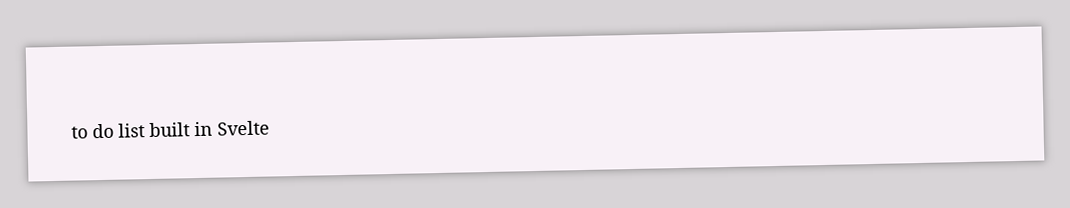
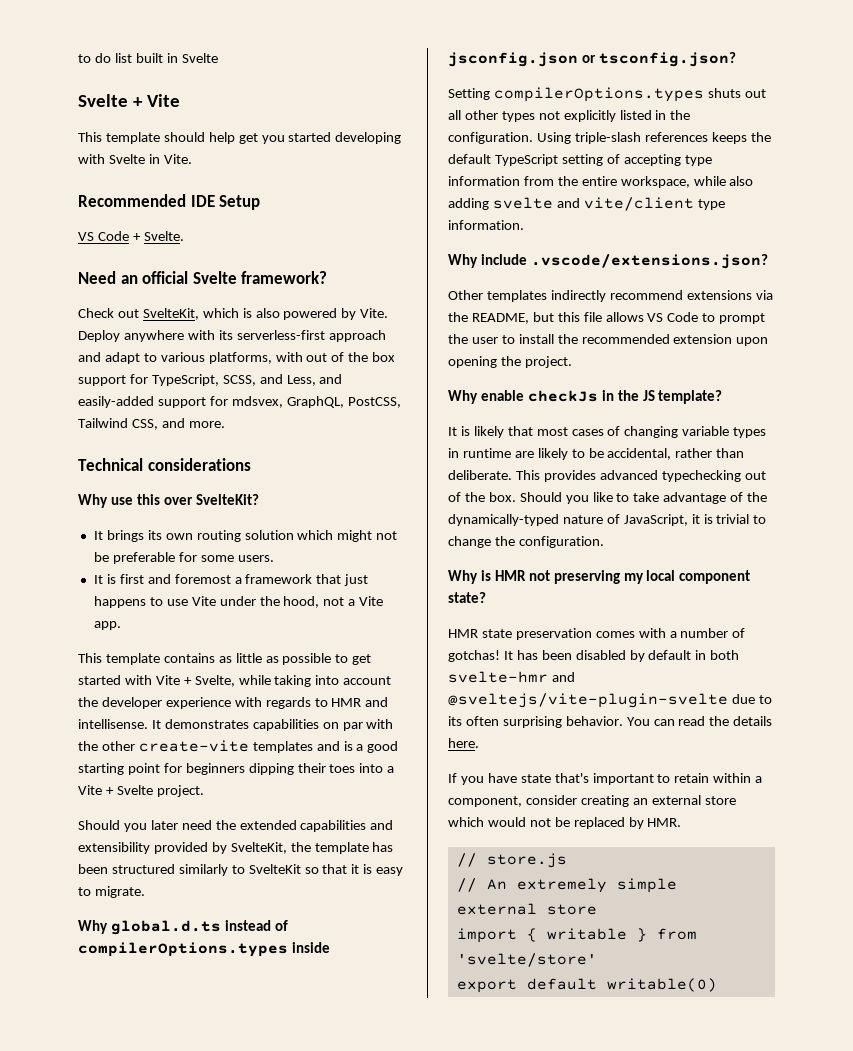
+ Svelte + Vite
+ This template should help get you started developing with Svelte in Vite.
+ Recommended IDE Setup
+ VS Code + Svelte.
+ Need an official Svelte framework?
+ Check out SvelteKit, which is also powered by Vite. Deploy anywhere with its serverless-first approach and adapt to various platforms, with out of the box support for TypeScript, SCSS, and Less, and easily-added support for mdsvex, GraphQL, PostCSS, Tailwind CSS, and more.
+ Technical considerations
+ Why use this over SvelteKit?
+ It brings its own routing solution which might not be preferable for some users.
+ It is first and foremost a framework that just happens to use Vite under the hood, not a Vite app.
+ This template contains as little as possible to get started with Vite + Svelte, while taking into account the developer experience with regards to HMR and intellisense. It demonstrates capabilities on par with the other create-vite templates and is a good starting point for beginners dipping their toes into a Vite + Svelte project.
+ Should you later need the extended capabilities and extensibility provided by SvelteKit, the template has been structured similarly to SvelteKit so that it is easy to migrate.
+ Why global.d.ts instead of compilerOptions.types inside jsconfig.json or tsconfig.json?
+ Setting compilerOptions.types shuts out all other types not explicitly listed in the configuration. Using triple-slash references keeps the default TypeScript setting of accepting type information from the entire workspace, while also adding svelte and vite/client type information.
+ Why include .vscode/extensions.json?
+ Other templates indirectly recommend extensions via the README, but this file allows VS Code to prompt the user to install the recommended extension upon opening the project.
+ Why enable checkJs in the JS template?
+ It is likely that most cases of changing variable types in runtime are likely to be accidental, rather than deliberate. This provides advanced typechecking out of the box. Should you like to take advantage of the dynamically-typed nature of JavaScript, it is trivial to change the configuration.
+ Why is HMR not preserving my local component state?
+ HMR state preservation comes with a number of gotchas! It has been disabled by default in both svelte-hmr and @sveltejs/vite-plugin-svelte due to its often surprising behavior. You can read the details here.
+ If you have state that's important to retain within a component, consider creating an external store which would not be replaced by HMR.
+ // store.js
+ // An extremely simple external store
+ import { writable } from 'svelte/store'
+ export default writable(0)

